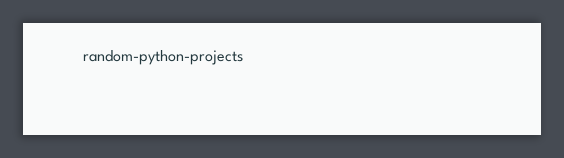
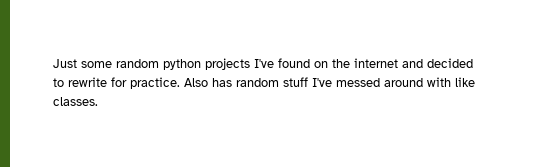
- random-python-projects
+ Just some random python projects I've found on the internet and decided to rewrite for practice. Also has random stuff I've messed around with like classes.

